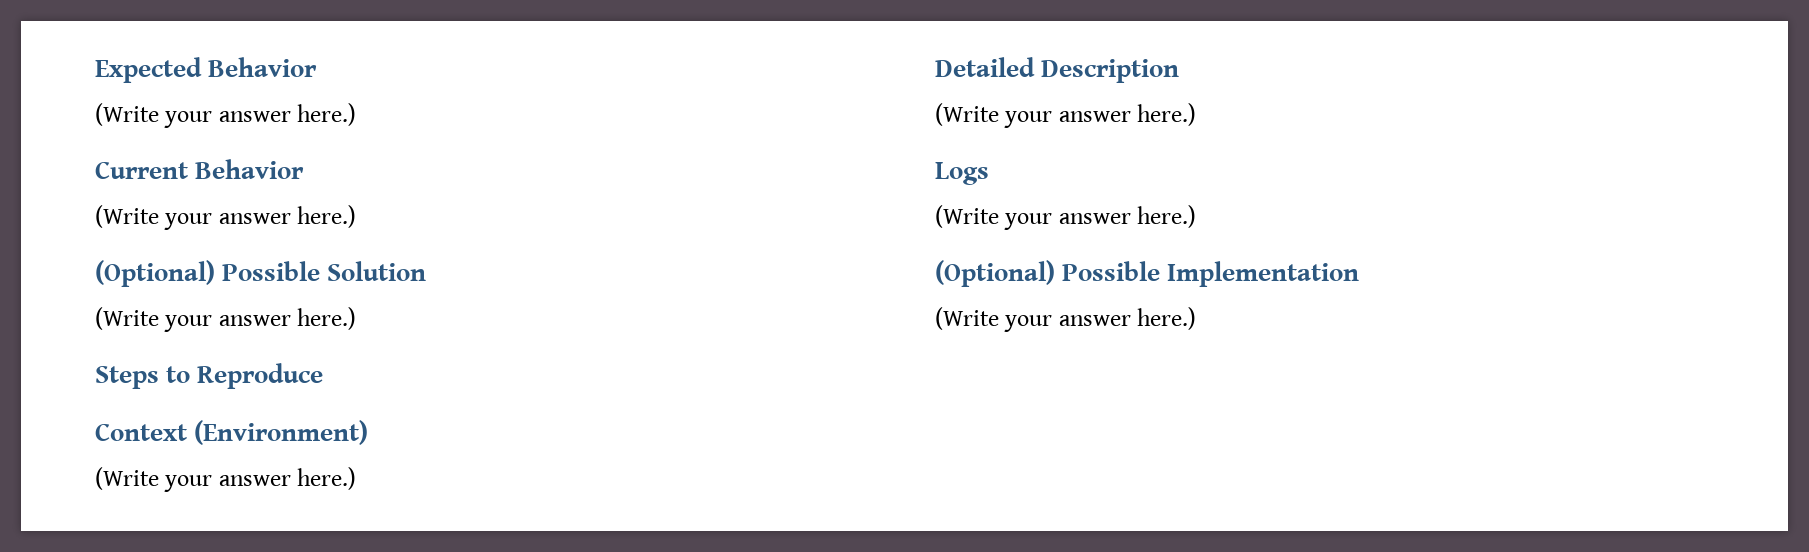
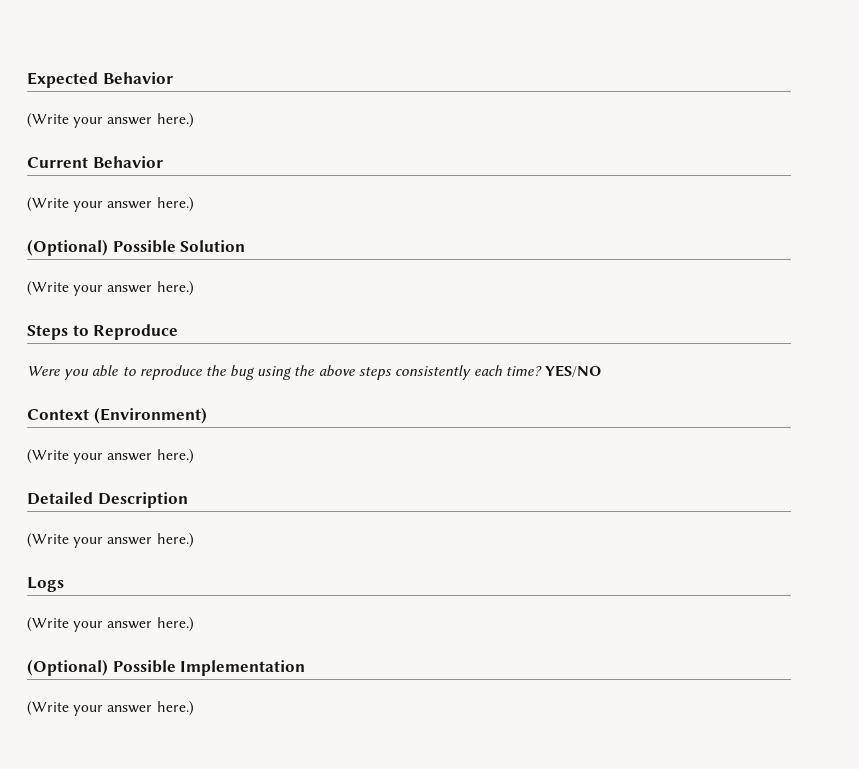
+ Were you able to reproduce the bug using the above steps consistently each time? YES/NO

